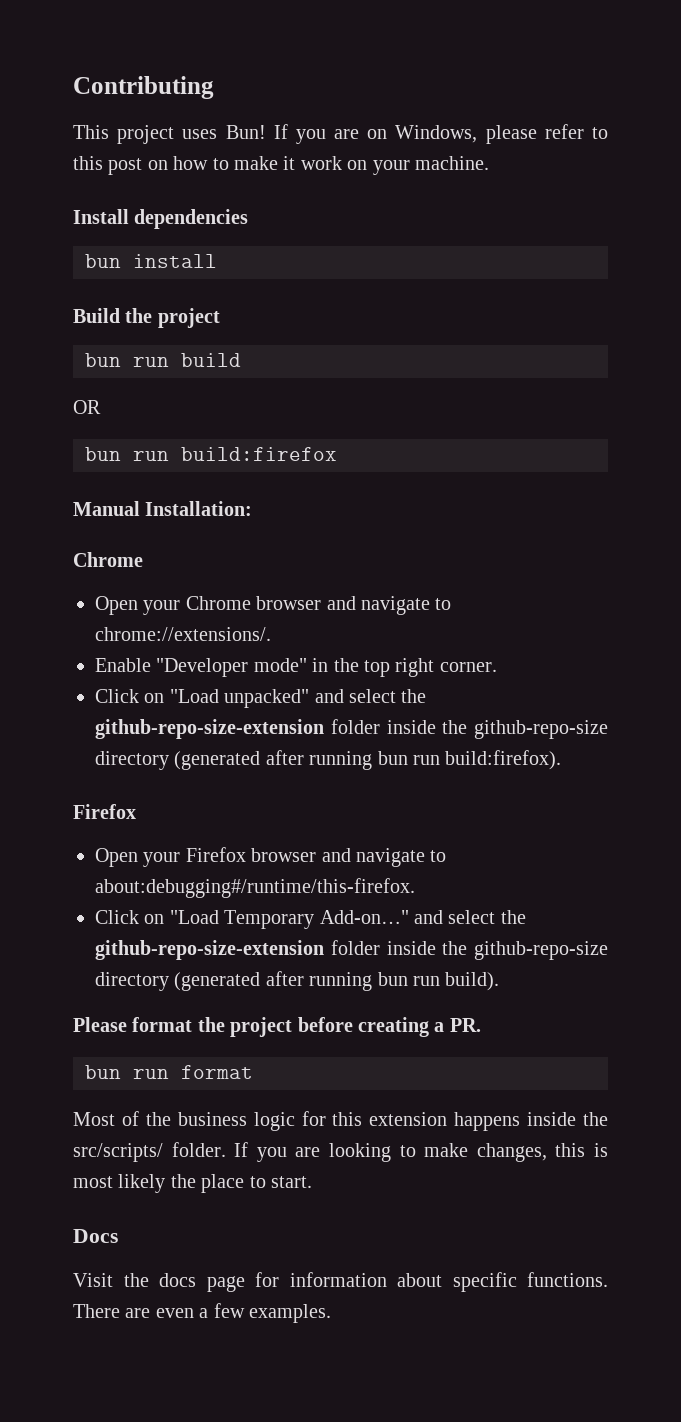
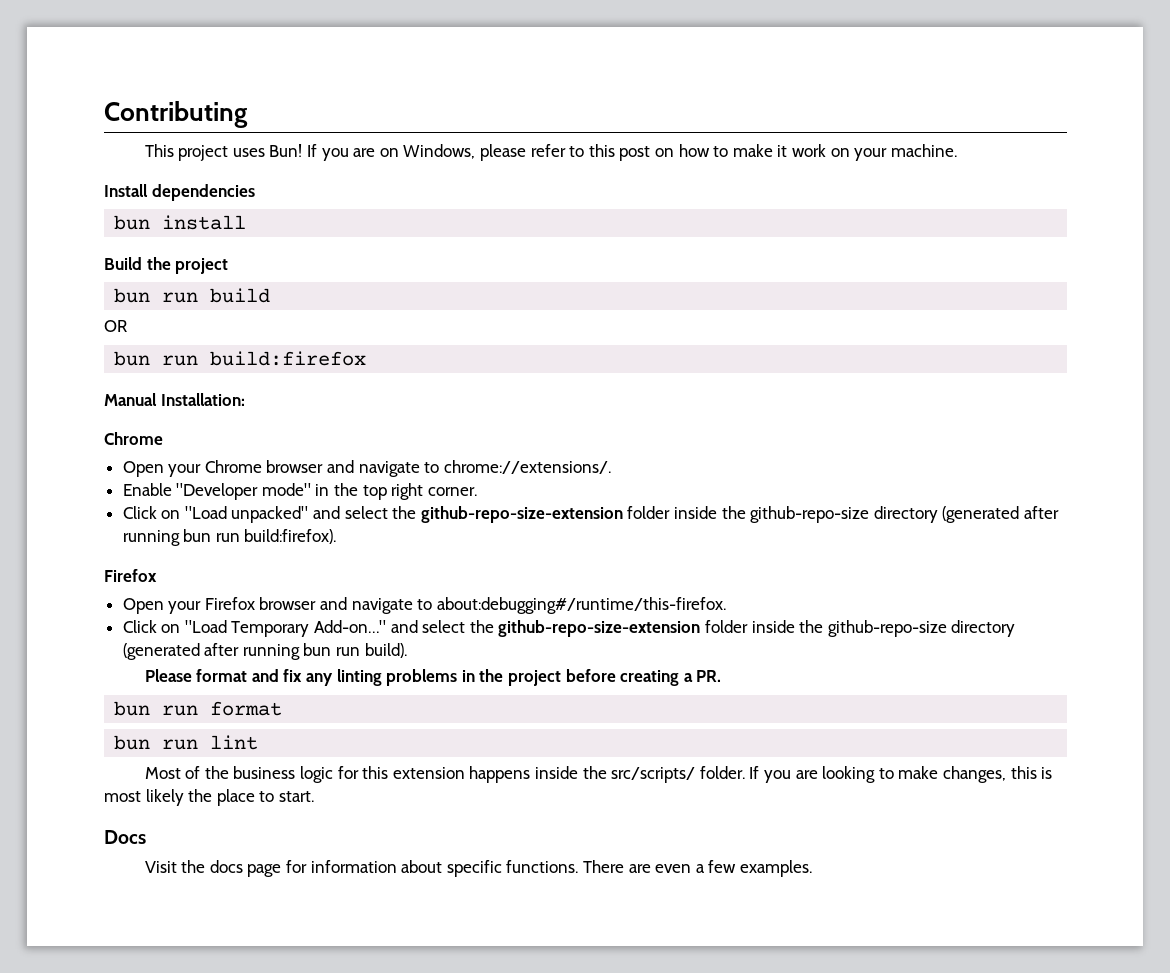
- Please format the project before creating a PR.
+ Please format and fix any linting problems in the project before creating a PR.
+ bun run lint

